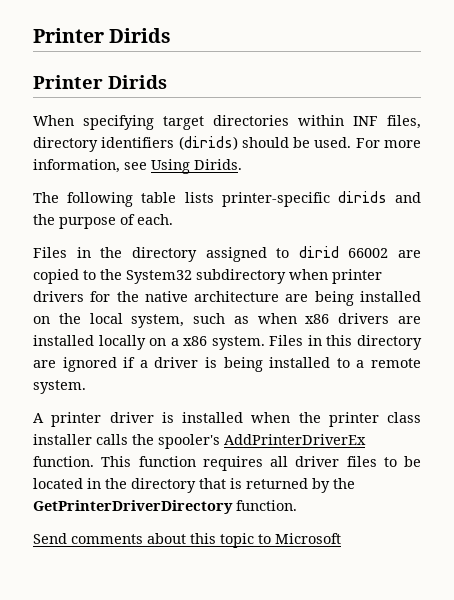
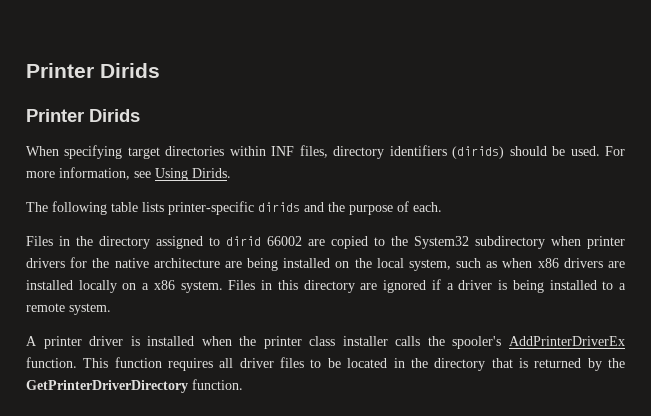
- Send comments about this topic to Microsoft

